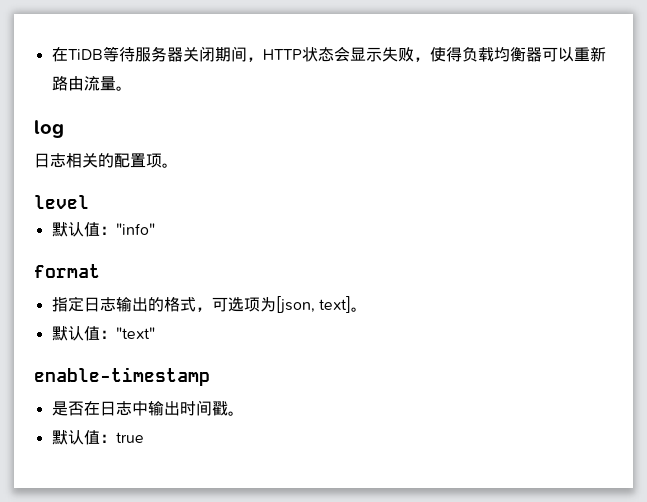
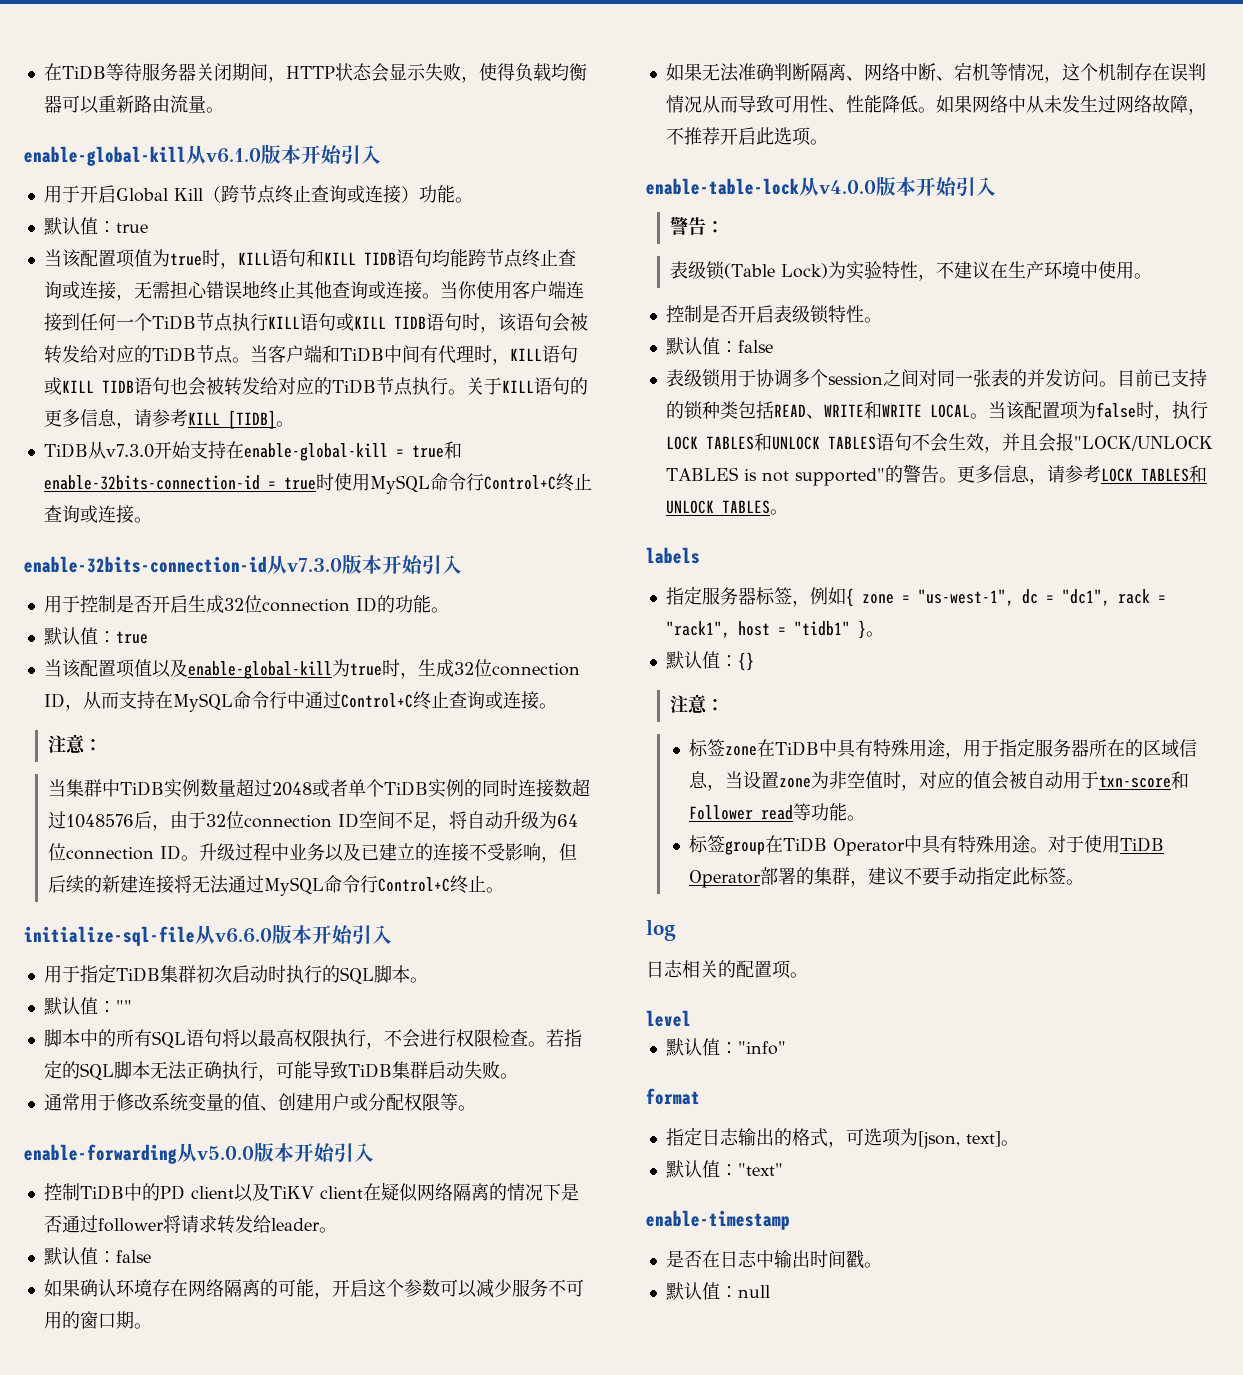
+ enable-global-kill从v6.1.0版本开始引入
+ 用于开启Global Kill（跨节点终止查询或连接）功能。
+ 默认值：true
+ 当该配置项值为true时，KILL语句和KILL TIDB语句均能跨节点终止查询或连接，无需担心错误地终止其他查询或连接。当你使用客户端连接到任何一个TiDB节点执行KILL语句或KILL TIDB语句时，该语句会被转发给对应的TiDB节点。当客户端和TiDB中间有代理时，KILL语句或KILL TIDB语句也会被转发给对应的TiDB节点执行。关于KILL语句的更多信息，请参考KILL [TIDB]。
+ TiDB从v7.3.0开始支持在enable-global-kill = true和enable-32bits-connection-id = true时使用MySQL命令行Control+C终止查询或连接。
+ enable-32bits-connection-id从v7.3.0版本开始引入
+ 用于控制是否开启生成32位connection ID的功能。
+ 默认值：true
+ 当该配置项值以及enable-global-kill为true时，生成32位connection ID，从而支持在MySQL命令行中通过Control+C终止查询或连接。
+ 注意：
+ 当集群中TiDB实例数量超过2048或者单个TiDB实例的同时连接数超过1048576后，由于32位connection ID空间不足，将自动升级为64位connection ID。升级过程中业务以及已建立的连接不受影响，但后续的新建连接将无法通过MySQL命令行Control+C终止。
+ initialize-sql-file从v6.6.0版本开始引入
+ 用于指定TiDB集群初次启动时执行的SQL脚本。
+ 默认值：""
+ 脚本中的所有SQL语句将以最高权限执行，不会进行权限检查。若指定的SQL脚本无法正确执行，可能导致TiDB集群启动失败。
+ 通常用于修改系统变量的值、创建用户或分配权限等。
+ enable-forwarding从v5.0.0版本开始引入
+ 控制TiDB中的PD client以及TiKV client在疑似网络隔离的情况下是否通过follower将请求转发给leader。
+ 默认值：false
+ 如果确认环境存在网络隔离的可能，开启这个参数可以减少服务不可用的窗口期。
+ 如果无法准确判断隔离、网络中断、宕机等情况，这个机制存在误判情况从而导致可用性、性能降低。如果网络中从未发生过网络故障，不推荐开启此选项。
+ enable-table-lock从v4.0.0版本开始引入
+ 警告：
+ 表级锁(Table Lock)为实验特性，不建议在生产环境中使用。
+ 控制是否开启表级锁特性。
+ 默认值：false
+ 表级锁用于协调多个session之间对同一张表的并发访问。目前已支持的锁种类包括READ、WRITE和WRITE LOCAL。当该配置项为false时，执行LOCK TABLES和UNLOCK TABLES语句不会生效，并且会报"LOCK/UNLOCK TABLES is not supported"的警告。更多信息，请参考LOCK TABLES和UNLOCK TABLES。
+ labels
+ 指定服务器标签，例如{ zone = "us-west-1", dc = "dc1", rack = "rack1", host = "tidb1" }。
+ 默认值：{}
+ 注意：
+ 标签zone在TiDB中具有特殊用途，用于指定服务器所在的区域信息，当设置zone为非空值时，对应的值会被自动用于txn-score和Follower read等功能。
+ 标签group在TiDB Operator中具有特殊用途。对于使用TiDB Operator部署的集群，建议不要手动指定此标签。
- 默认值：true
+ 默认值：null

